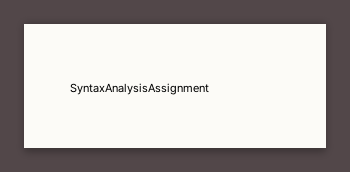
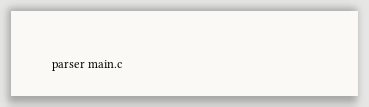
- SyntaxAnalysisAssignment
+ parser main.c

